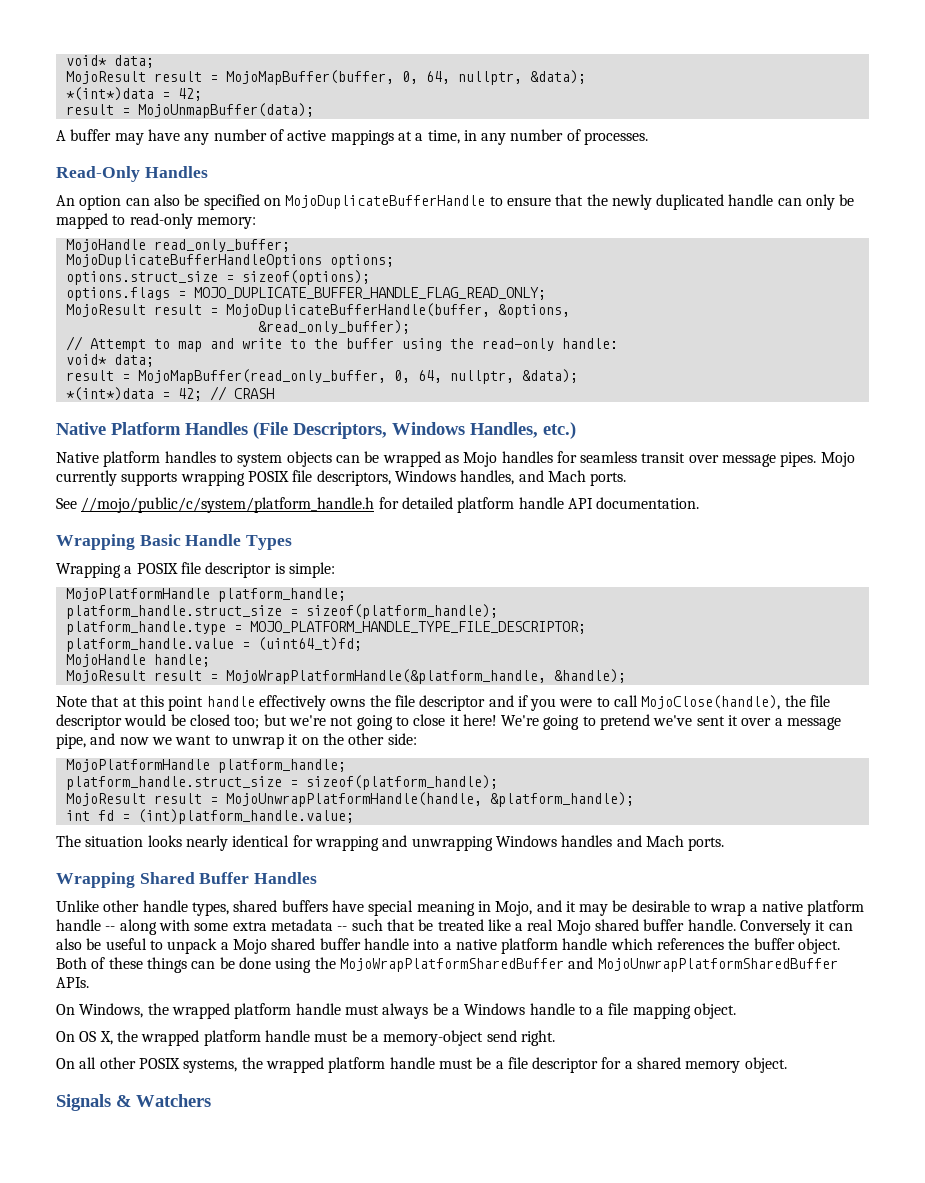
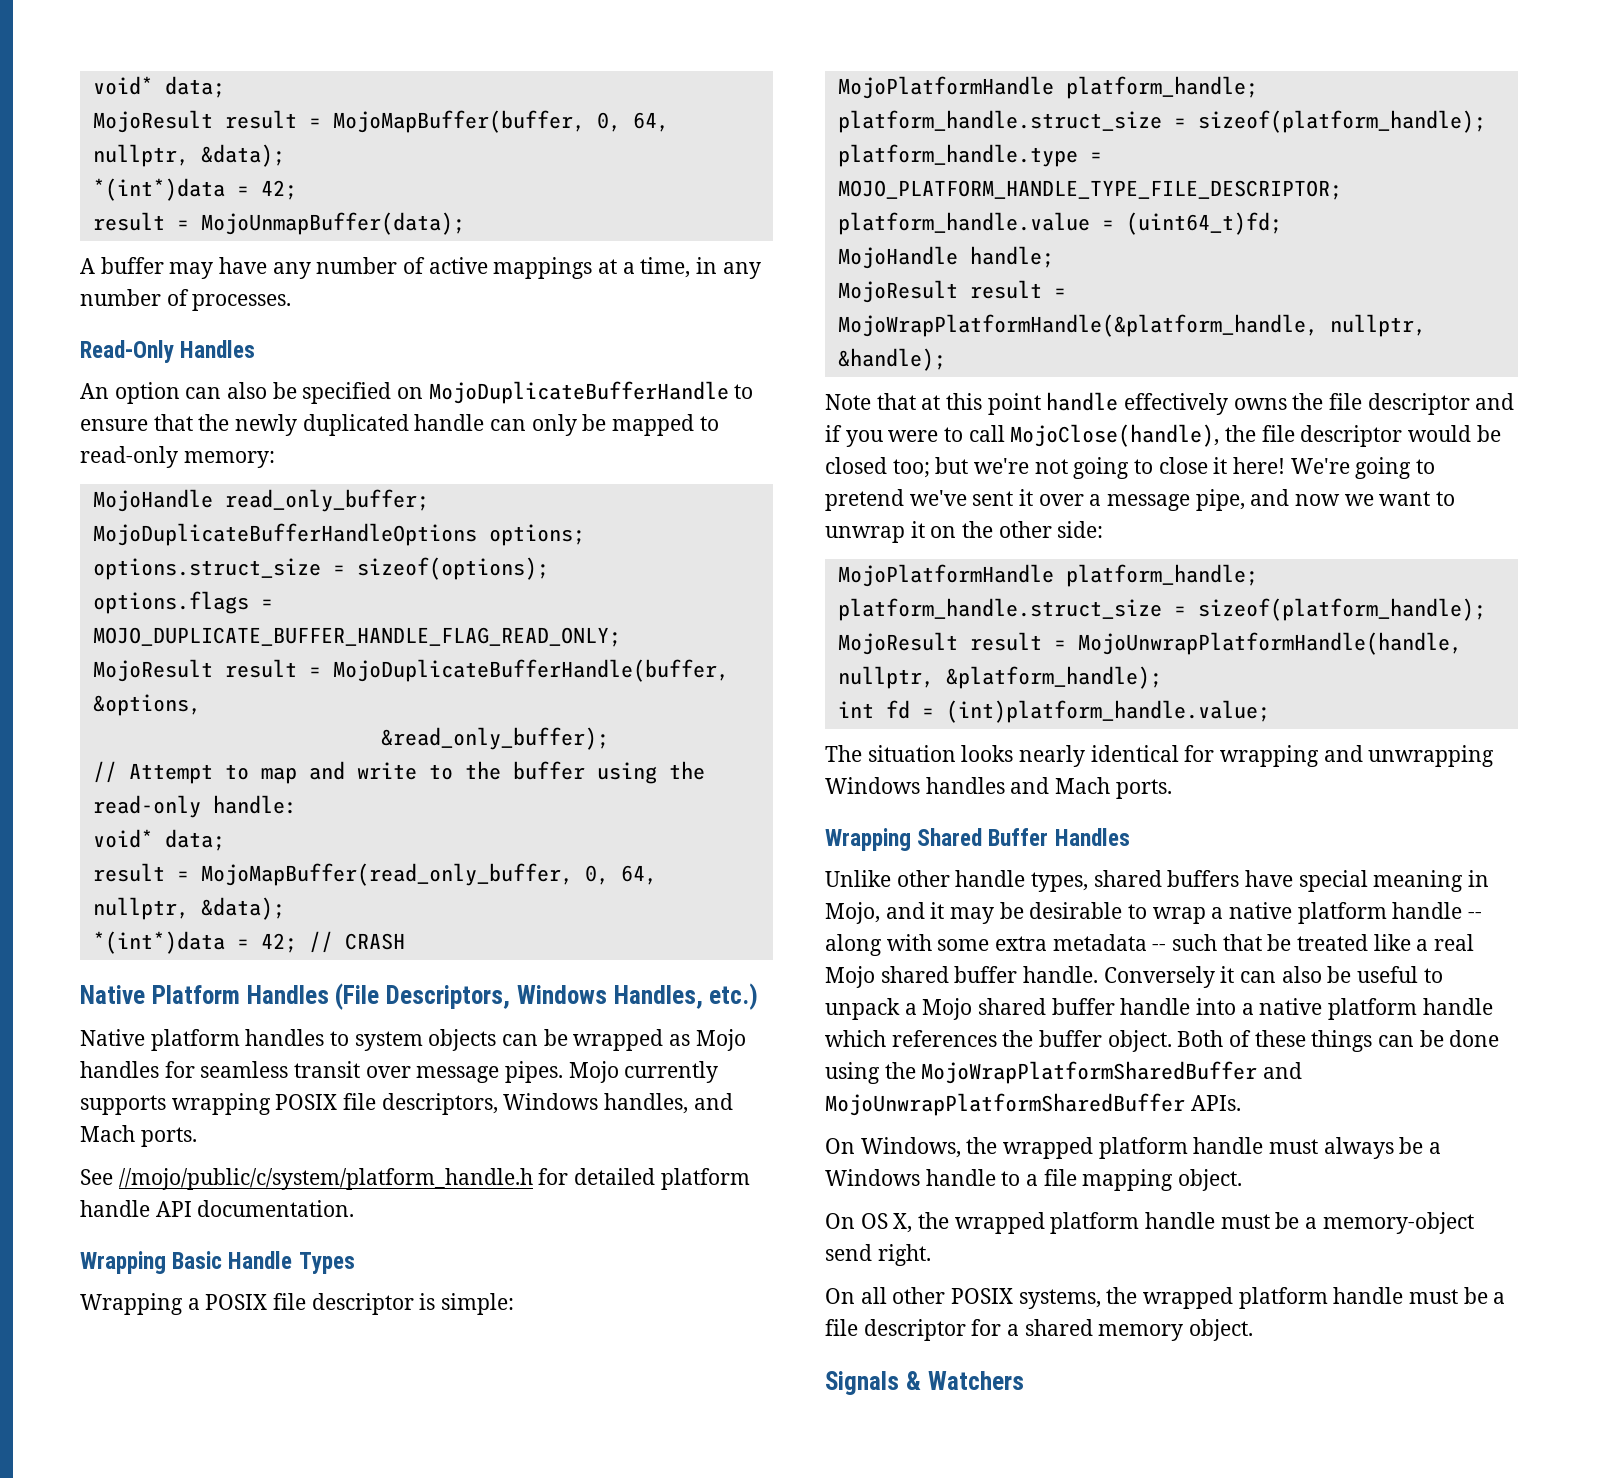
- MojoResult result = MojoWrapPlatformHandle(&platform_handle, &handle);
+ MojoResult result = MojoWrapPlatformHandle(&platform_handle, nullptr, &handle);
- MojoResult result = MojoUnwrapPlatformHandle(handle, &platform_handle);
+ MojoResult result = MojoUnwrapPlatformHandle(handle, nullptr, &platform_handle);

